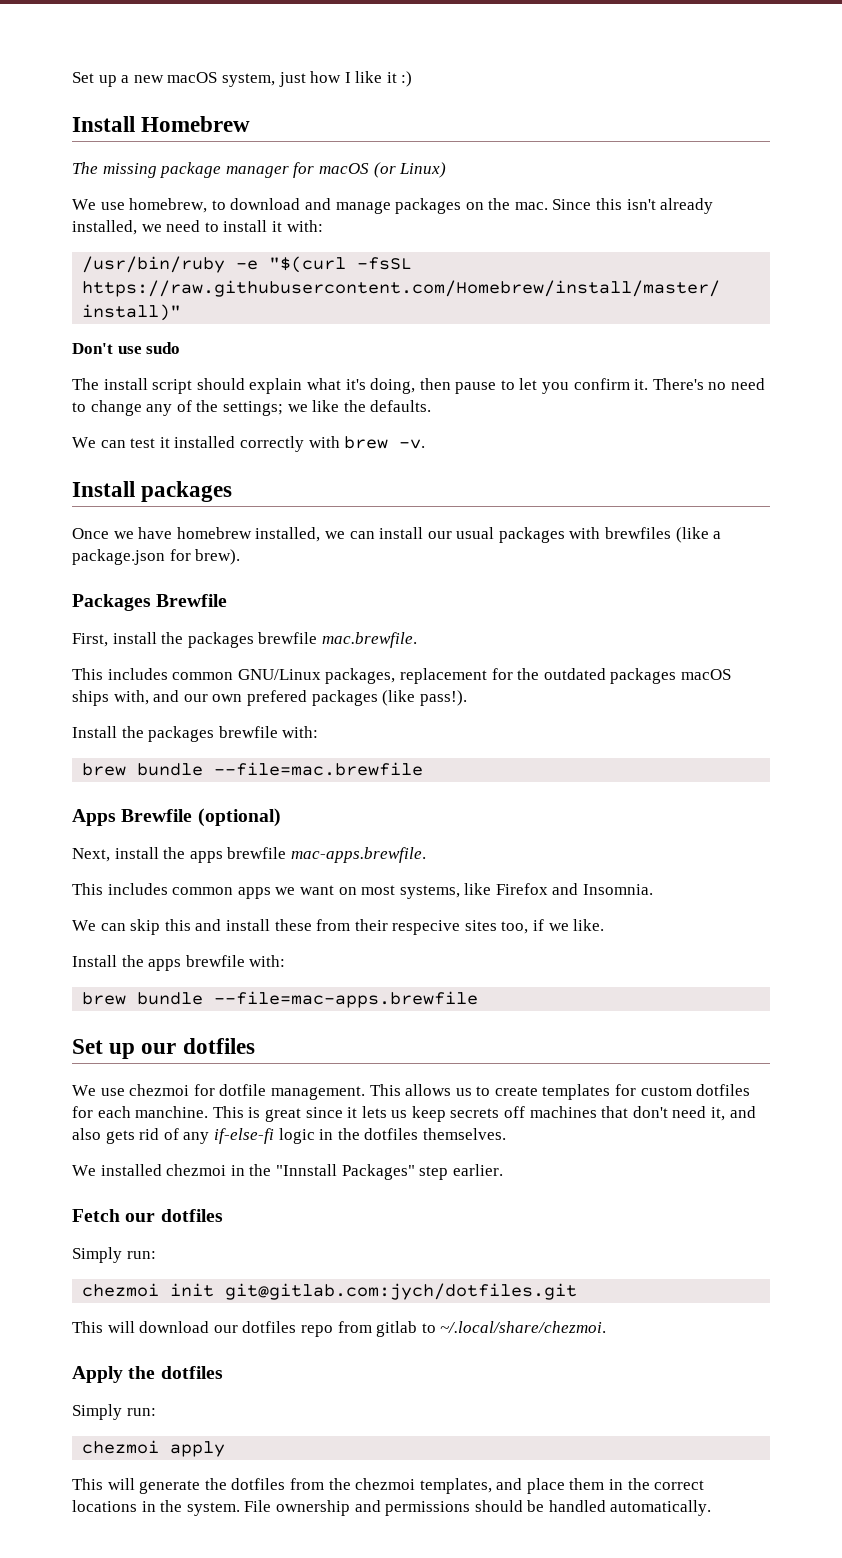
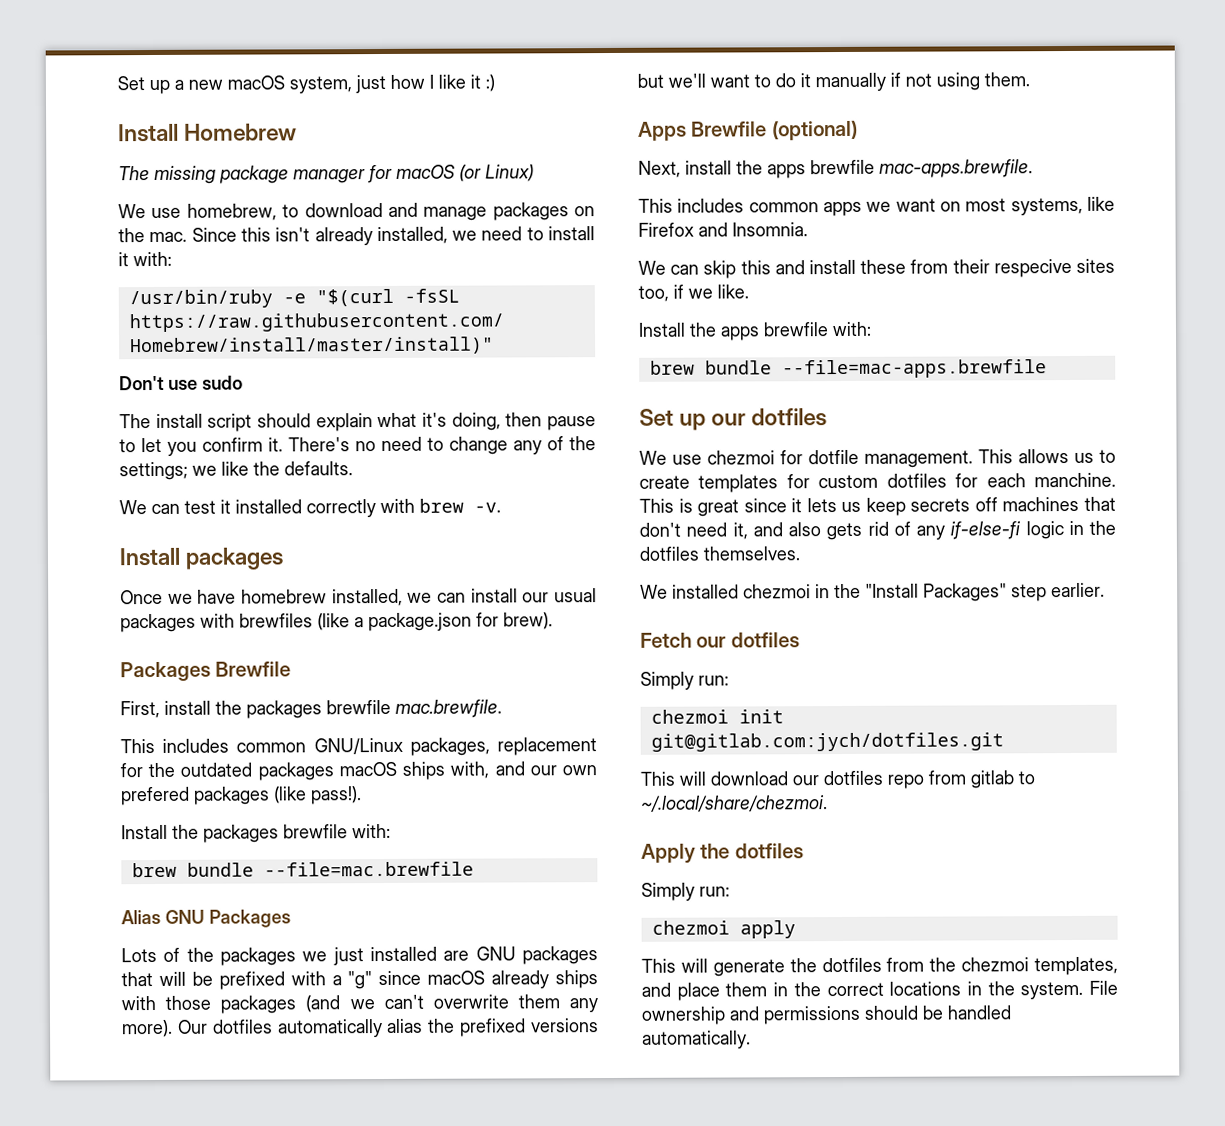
+ Alias GNU Packages
+ Lots of the packages we just installed are GNU packages that will be prefixed with a "g" since macOS already ships with those packages (and we can't overwrite them any more). Our dotfiles automatically alias the prefixed versions but we'll want to do it manually if not using them.
- We installed chezmoi in the "Innstall Packages" step earlier.
+ We installed chezmoi in the "Install Packages" step earlier.

